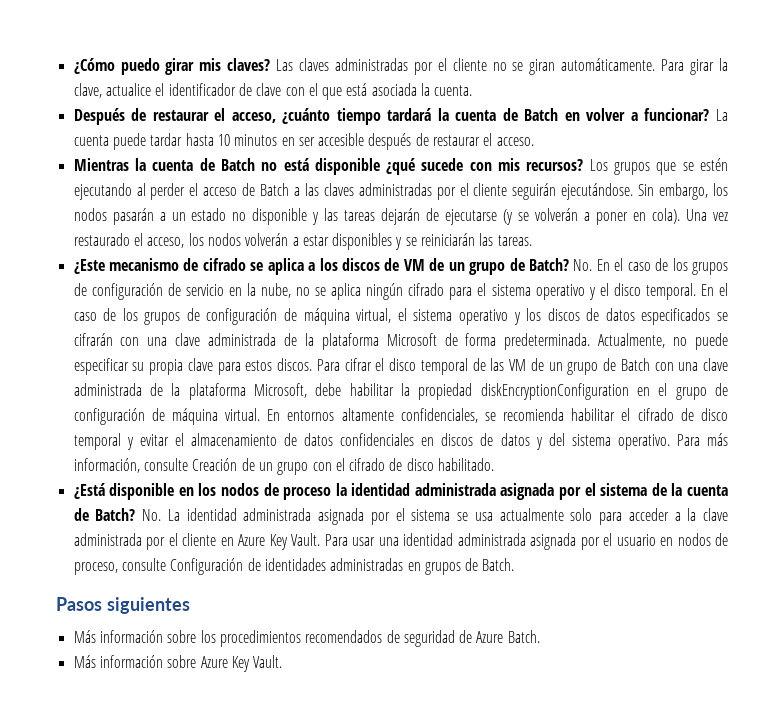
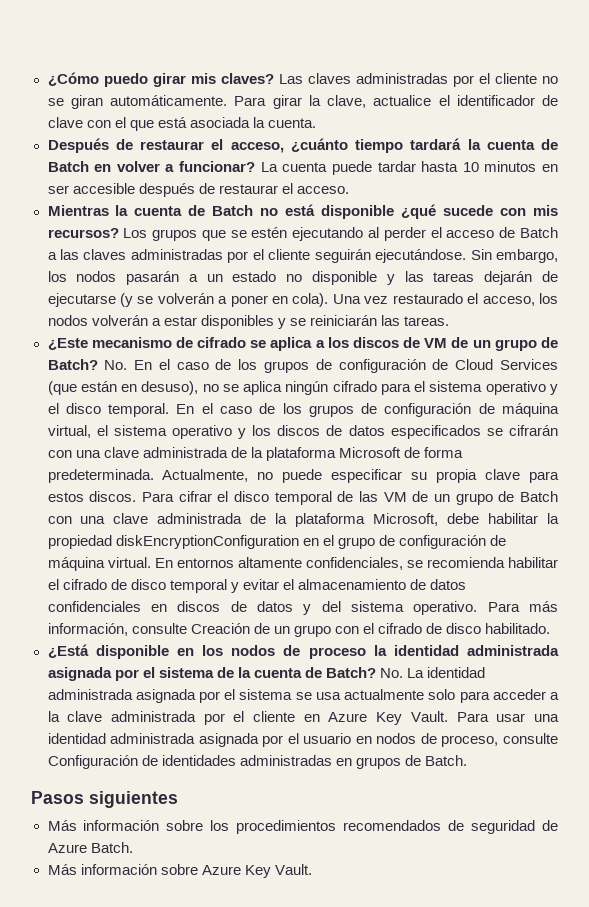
- No. En el caso de los grupos de configuración de servicio en la nube, no se aplica ningún cifrado para el sistema operativo y el disco temporal.
+ No. En el caso de los grupos de configuración de Cloud Services (que están en desuso), no se aplica ningún cifrado para el sistema operativo y el disco temporal.

